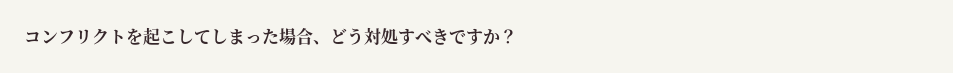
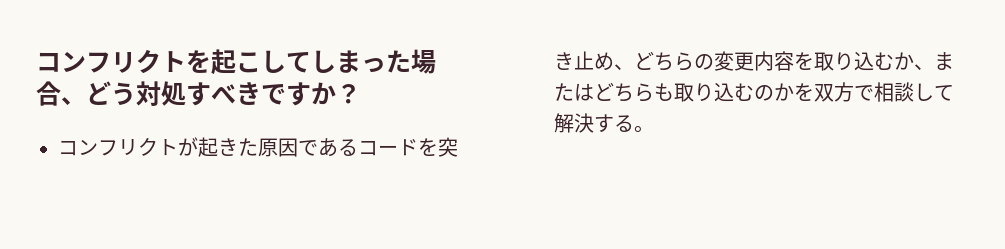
+ コンフリクトが起きた原因であるコードを突き止め、どちらの変更内容を取り込むか、またはどちらも取り込むのかを双方で相談して解決する。

